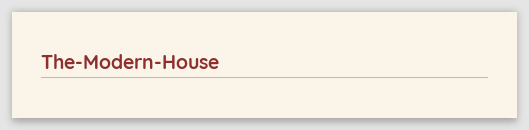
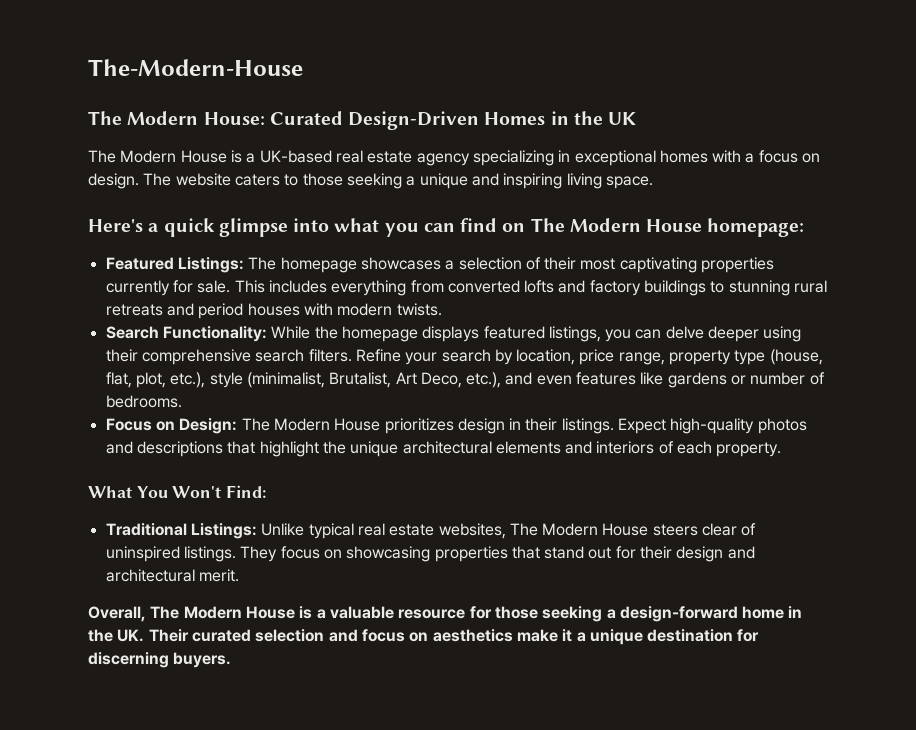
+ The Modern House: Curated Design-Driven Homes in the UK
+ The Modern House is a UK-based real estate agency specializing in exceptional homes with a focus on design. The website caters to those seeking a unique and inspiring living space.
+ Here's a quick glimpse into what you can find on The Modern House homepage:
+ Featured Listings: The homepage showcases a selection of their most captivating properties currently for sale. This includes everything from converted lofts and factory buildings to stunning rural retreats and period houses with modern twists.
+ Search Functionality: While the homepage displays featured listings, you can delve deeper using their comprehensive search filters. Refine your search by location, price range, property type (house, flat, plot, etc.), style (minimalist, Brutalist, Art Deco, etc.), and even features like gardens or number of bedrooms.
+ Focus on Design: The Modern House prioritizes design in their listings. Expect high-quality photos and descriptions that highlight the unique architectural elements and interiors of each property.
+ What You Won't Find:
+ Traditional Listings: Unlike typical real estate websites, The Modern House steers clear of uninspired listings. They focus on showcasing properties that stand out for their design and architectural merit.
+ Overall, The Modern House is a valuable resource for those seeking a design-forward home in the UK. Their curated selection and focus on aesthetics make it a unique destination for discerning buyers.

